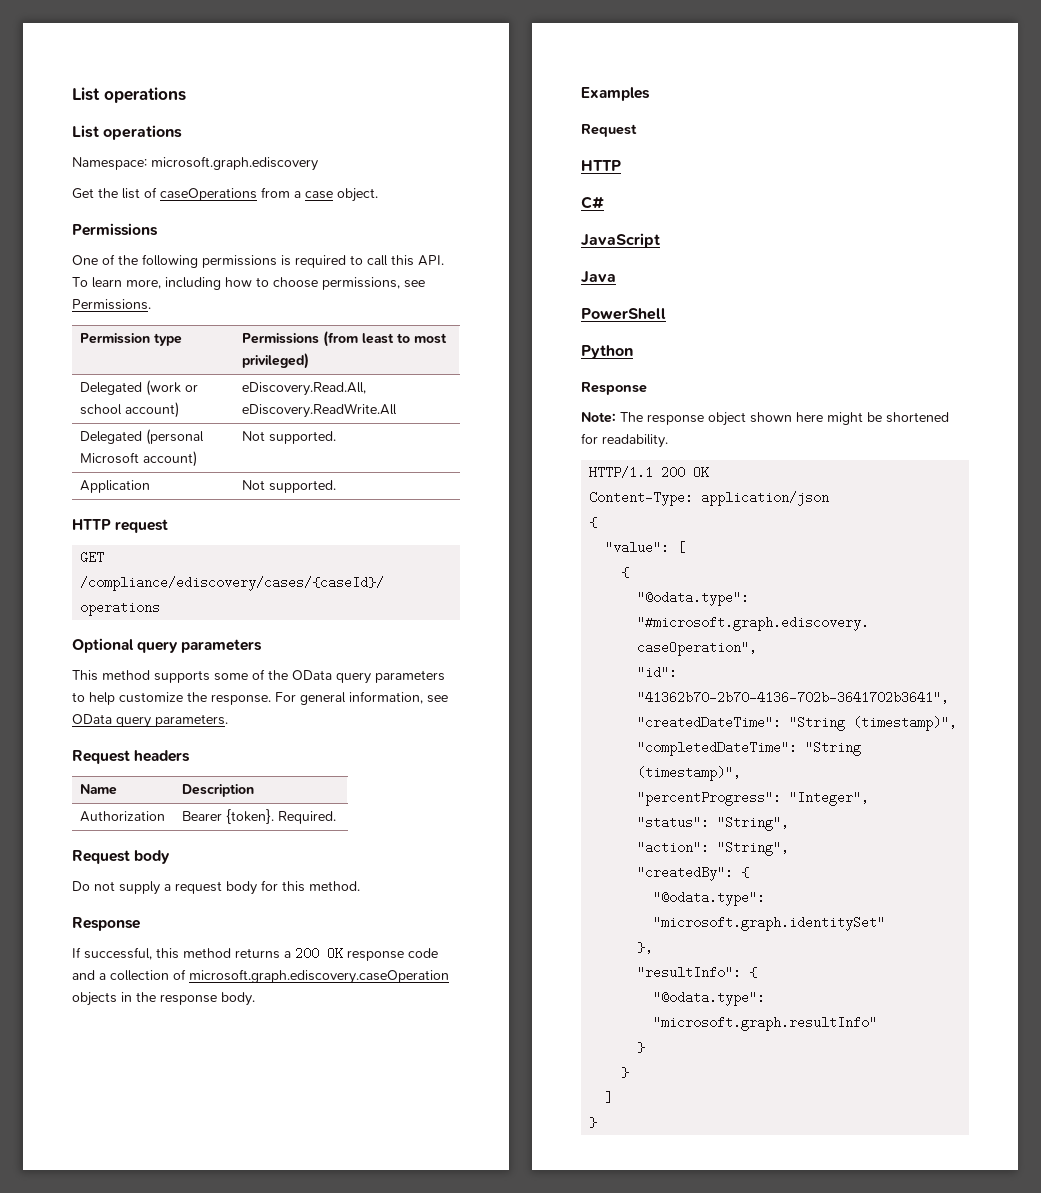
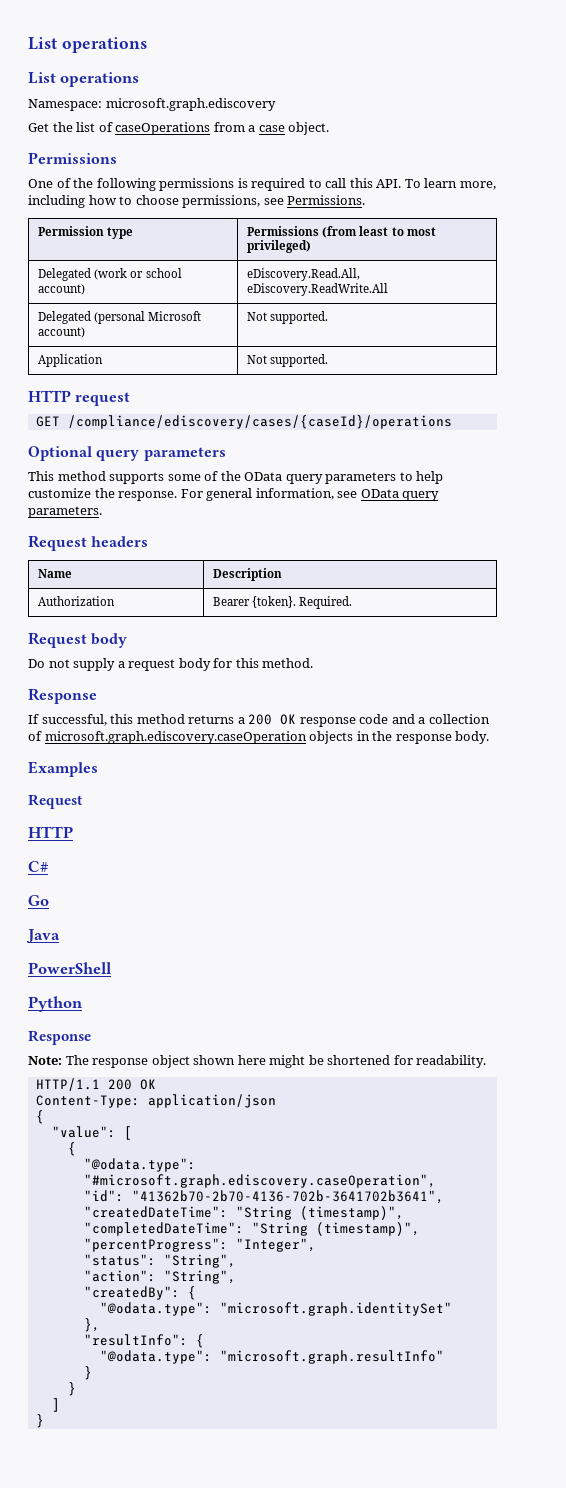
- JavaScript
+ Go

